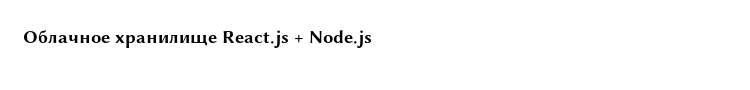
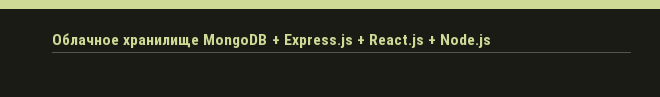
- Облачное хранилище React.js + Node.js
+ Облачное хранилище MongoDB + Express.js + React.js + Node.js

